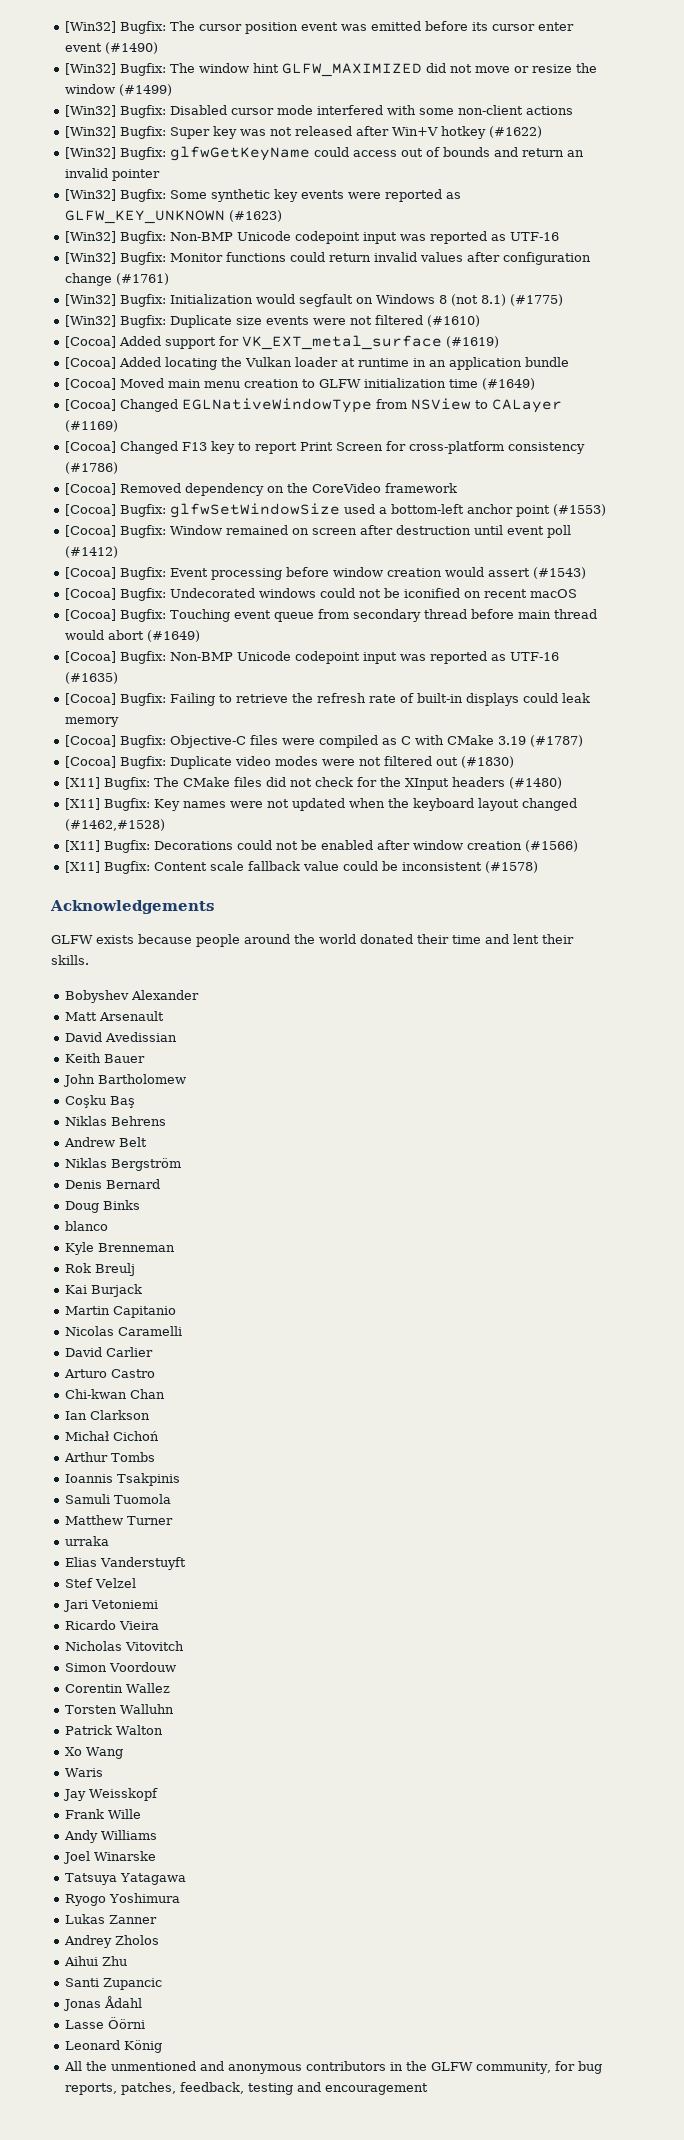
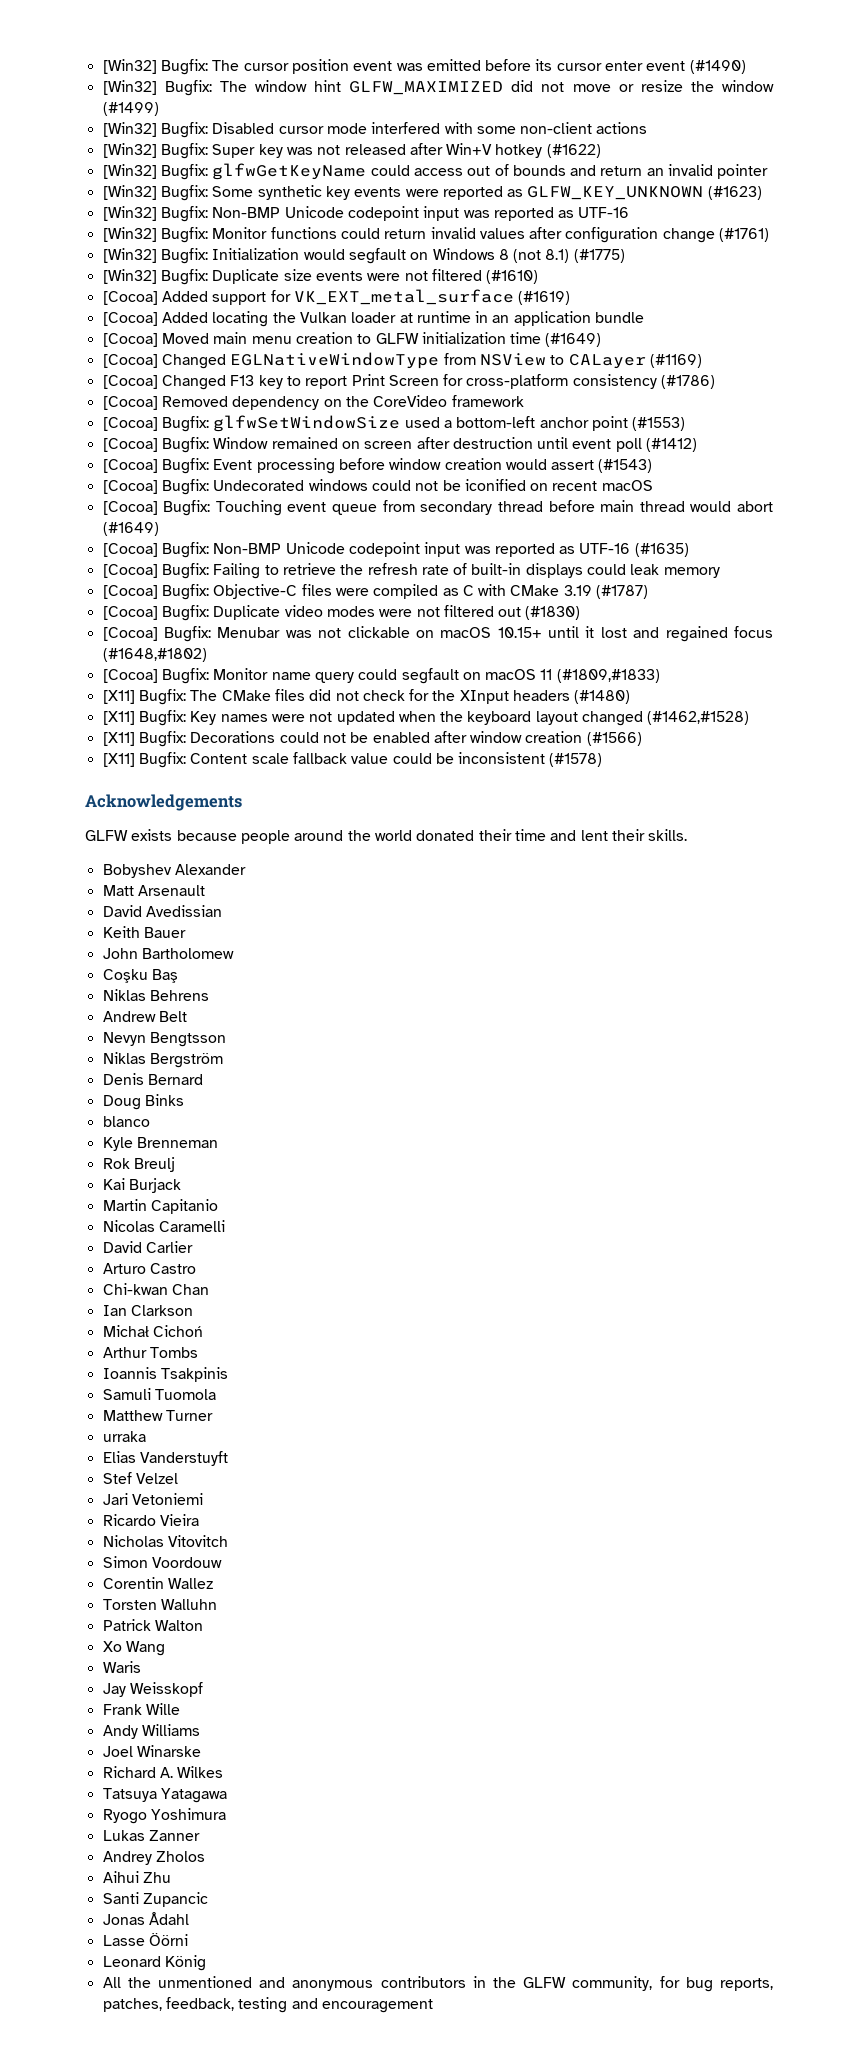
+ [Cocoa] Bugfix: Menubar was not clickable on macOS 10.15+ until it lost and regained focus (#1648,#1802)
+ [Cocoa] Bugfix: Monitor name query could segfault on macOS 11 (#1809,#1833)
+ Nevyn Bengtsson
+ Richard A. Wilkes

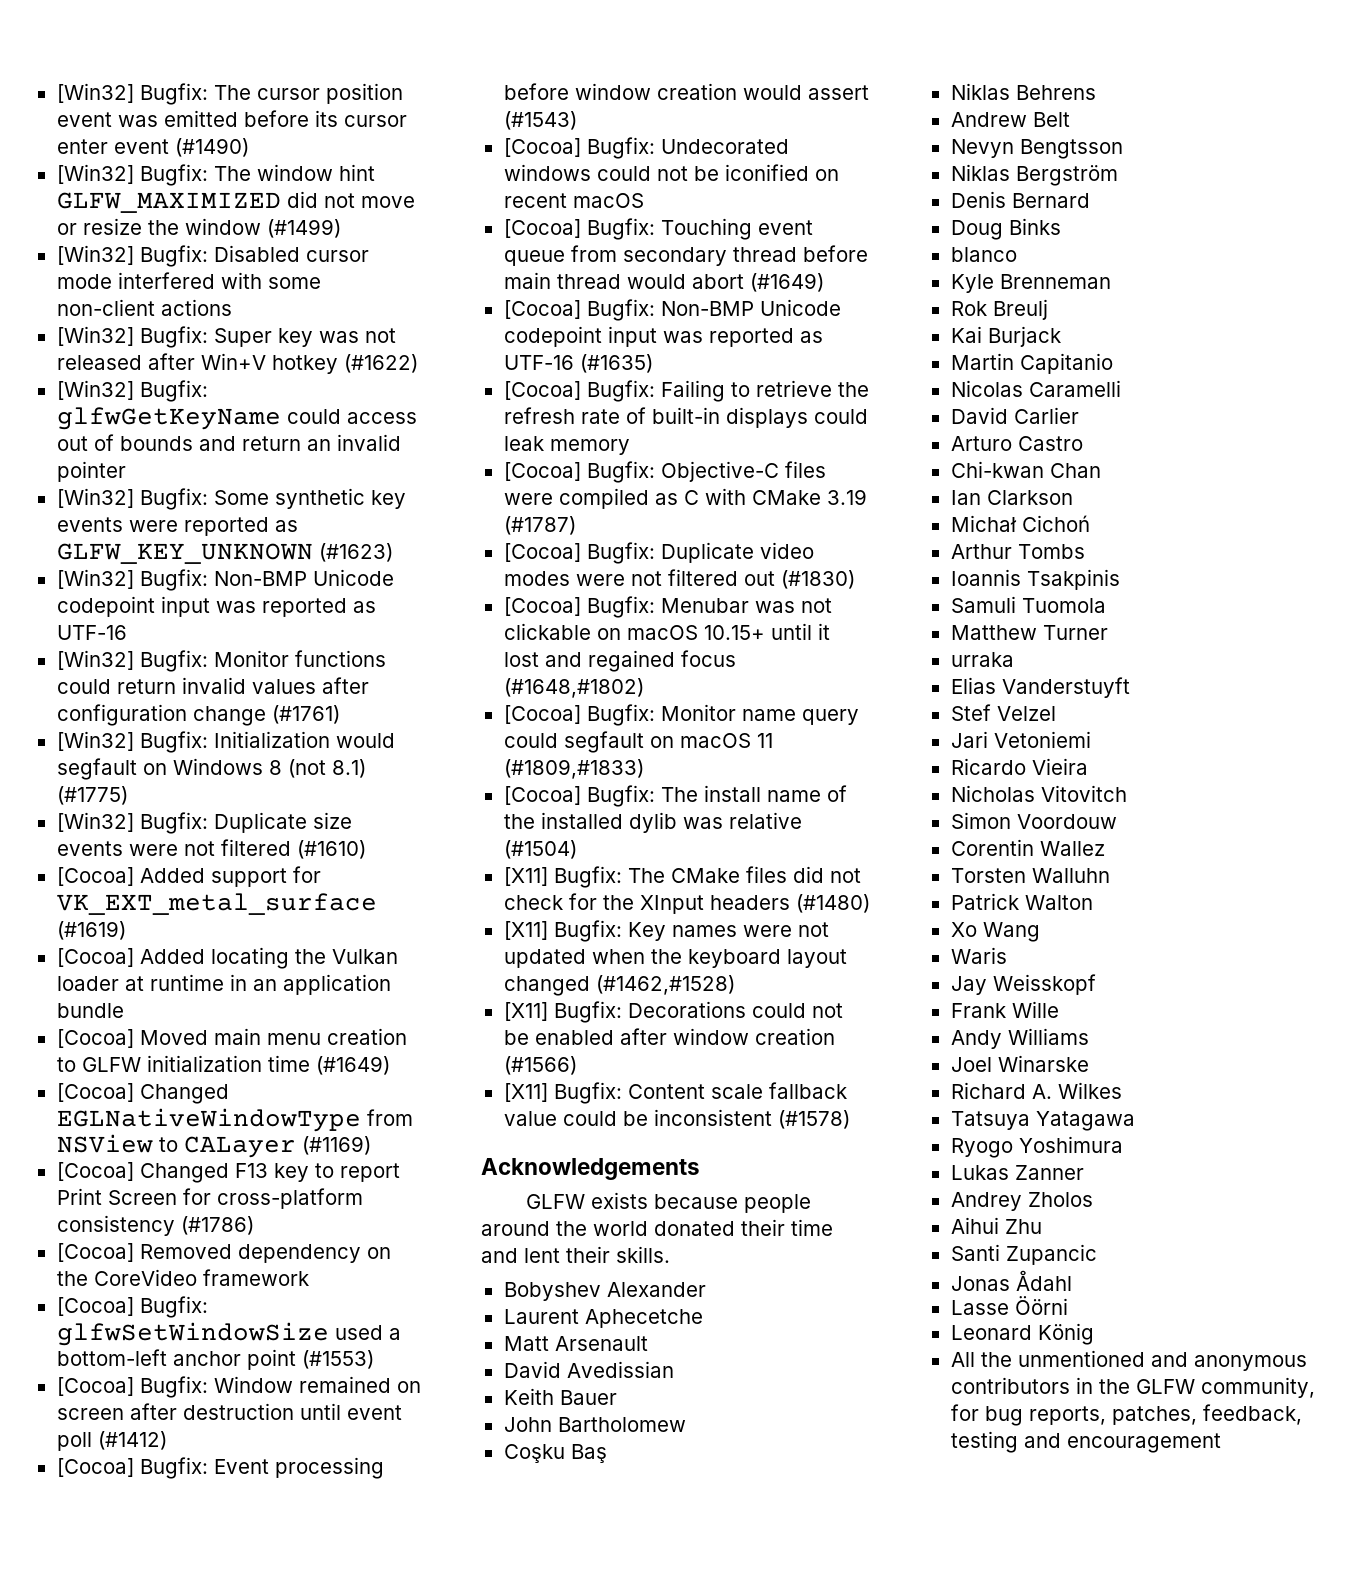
+ [Cocoa] Bugfix: The install name of the installed dylib was relative (#1504)
+ Laurent Aphecetche

